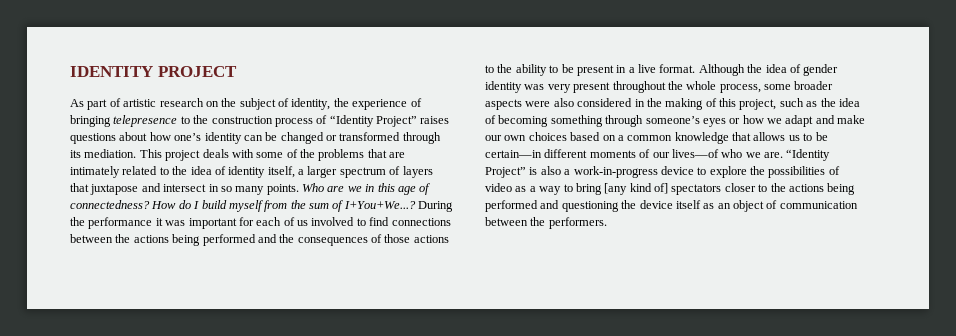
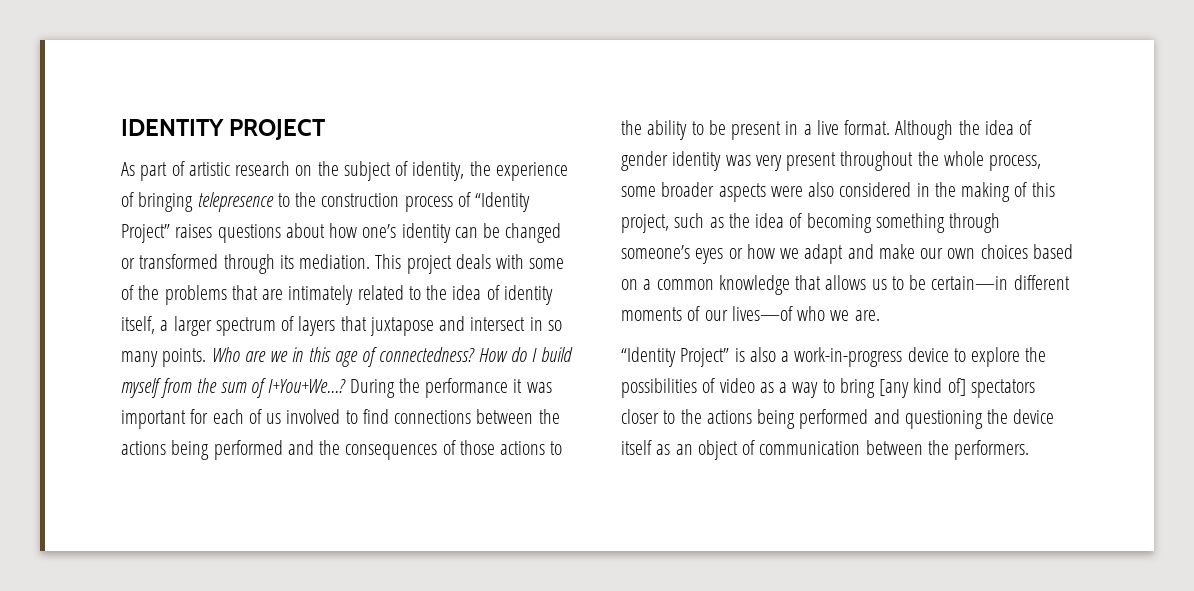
- Although the idea of gender identity was very present throughout the whole process, some broader aspects were also considered in the making of this project, such as the idea of becoming something through someone’s eyes or how we adapt and make our own choices based on a common knowledge that allows us to be certain—in different moments of our lives—of who we are. “Identity Project” is also a work-in-progress device to explore the possibilities of video as a way to bring [any kind of] spectators closer to the actions being performed and questioning the device itself as an object of communication between the performers.
+ Although the idea of gender identity was very present throughout the whole process, some broader aspects were also considered in the making of this project, such as the idea of becoming something through someone’s eyes or how we adapt and make our own choices based on a common knowledge that allows us to be certain—in different moments of our lives—of who we are.
+ “Identity Project” is also a work-in-progress device to explore the possibilities of video as a way to bring [any kind of] spectators closer to the actions being performed and questioning the device itself as an object of communication between the performers.

